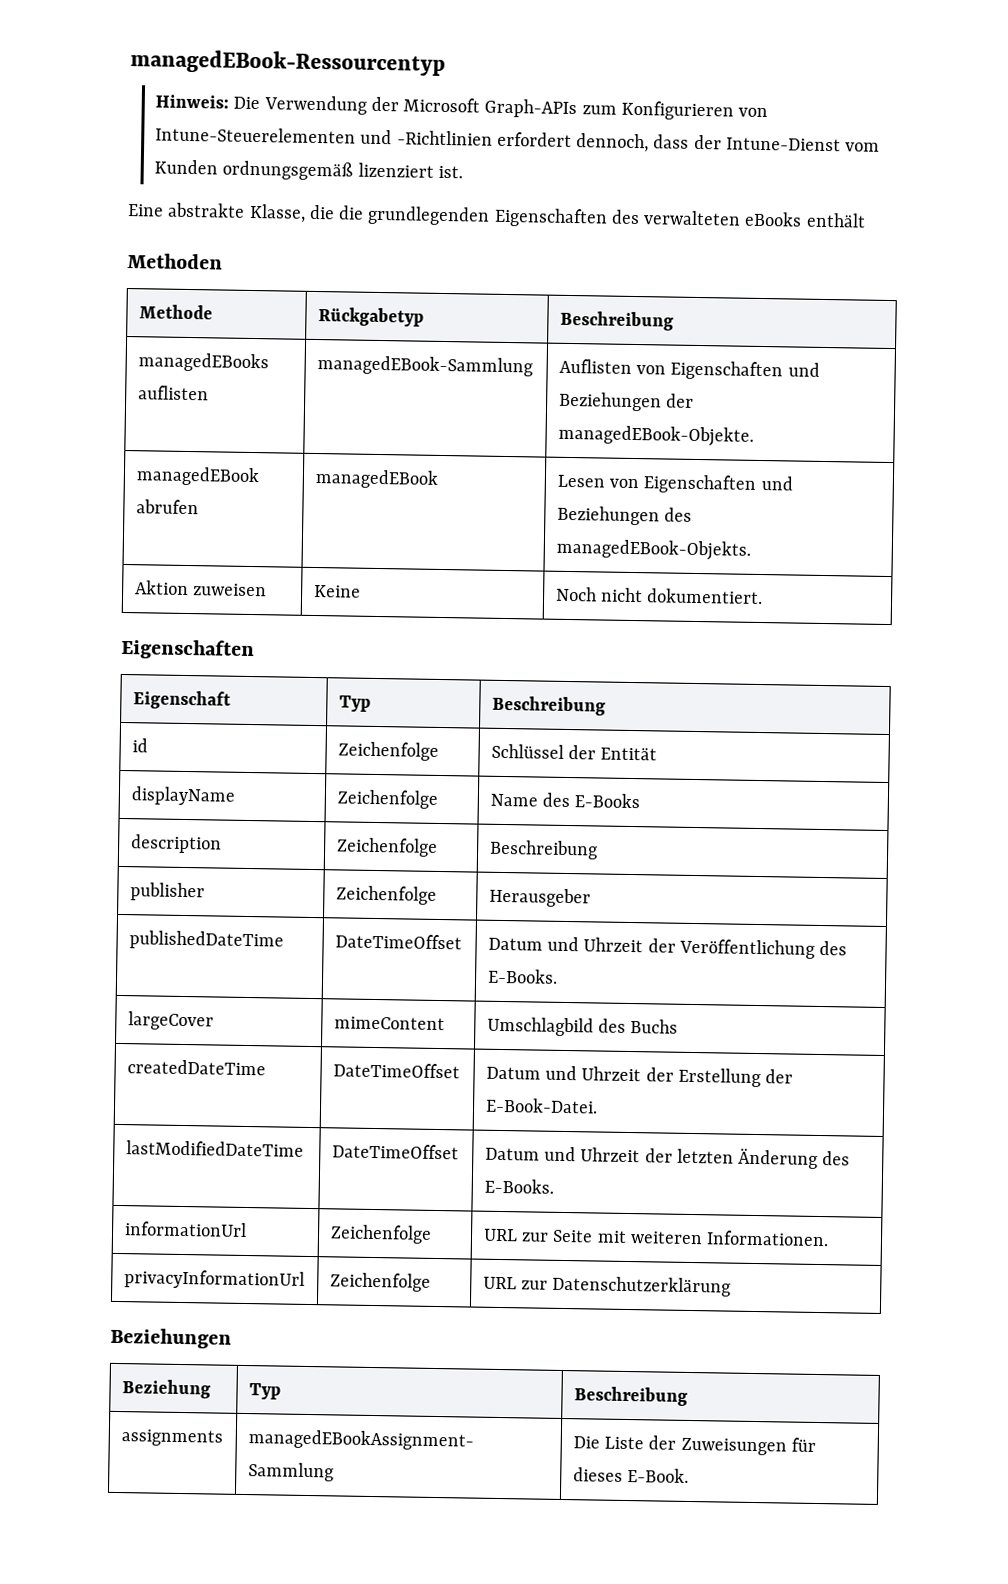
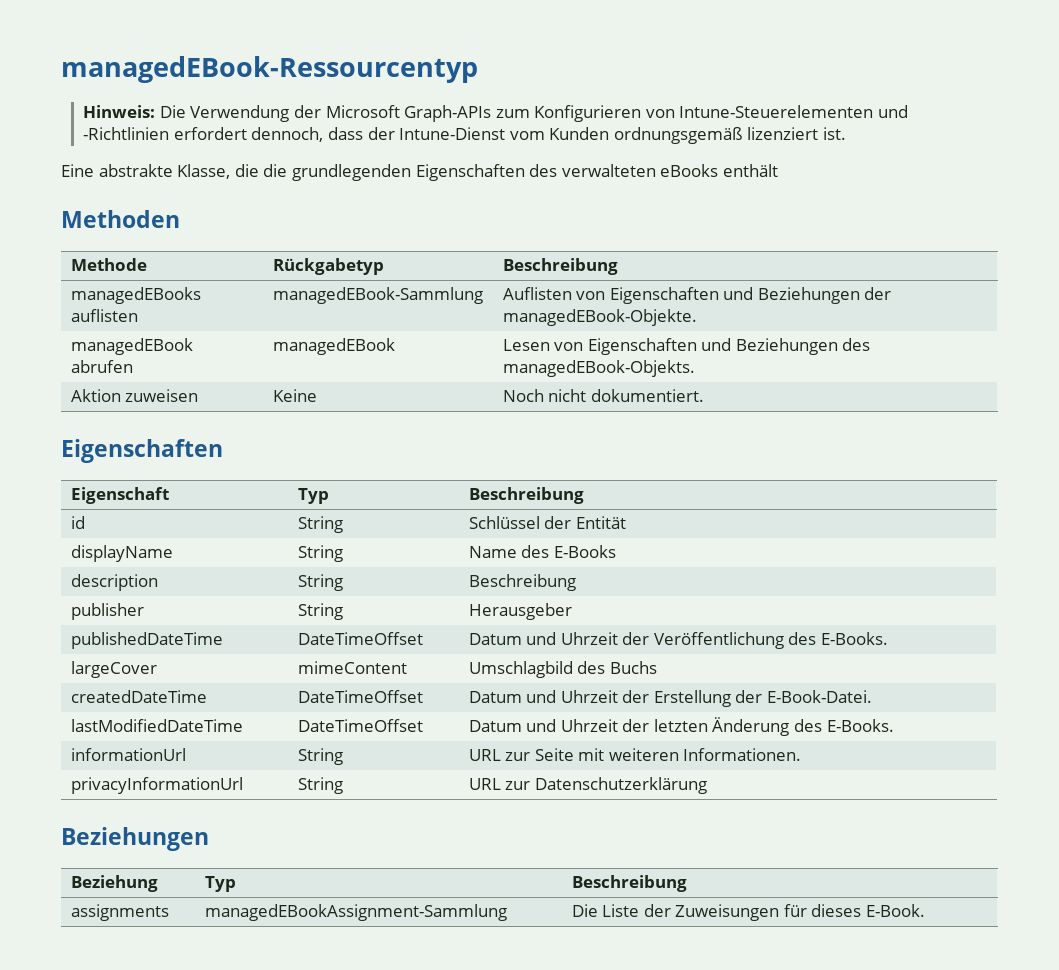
- id | Zeichenfolge | Schlüssel der Entität
+ id | String | Schlüssel der Entität
- displayName | Zeichenfolge | Name des E-Books
+ displayName | String | Name des E-Books
- description | Zeichenfolge | Beschreibung
+ description | String | Beschreibung
- publisher | Zeichenfolge | Herausgeber
+ publisher | String | Herausgeber
- informationUrl | Zeichenfolge | URL zur Seite mit weiteren Informationen.
+ informationUrl | String | URL zur Seite mit weiteren Informationen.
- privacyInformationUrl | Zeichenfolge | URL zur Datenschutzerklärung
+ privacyInformationUrl | String | URL zur Datenschutzerklärung

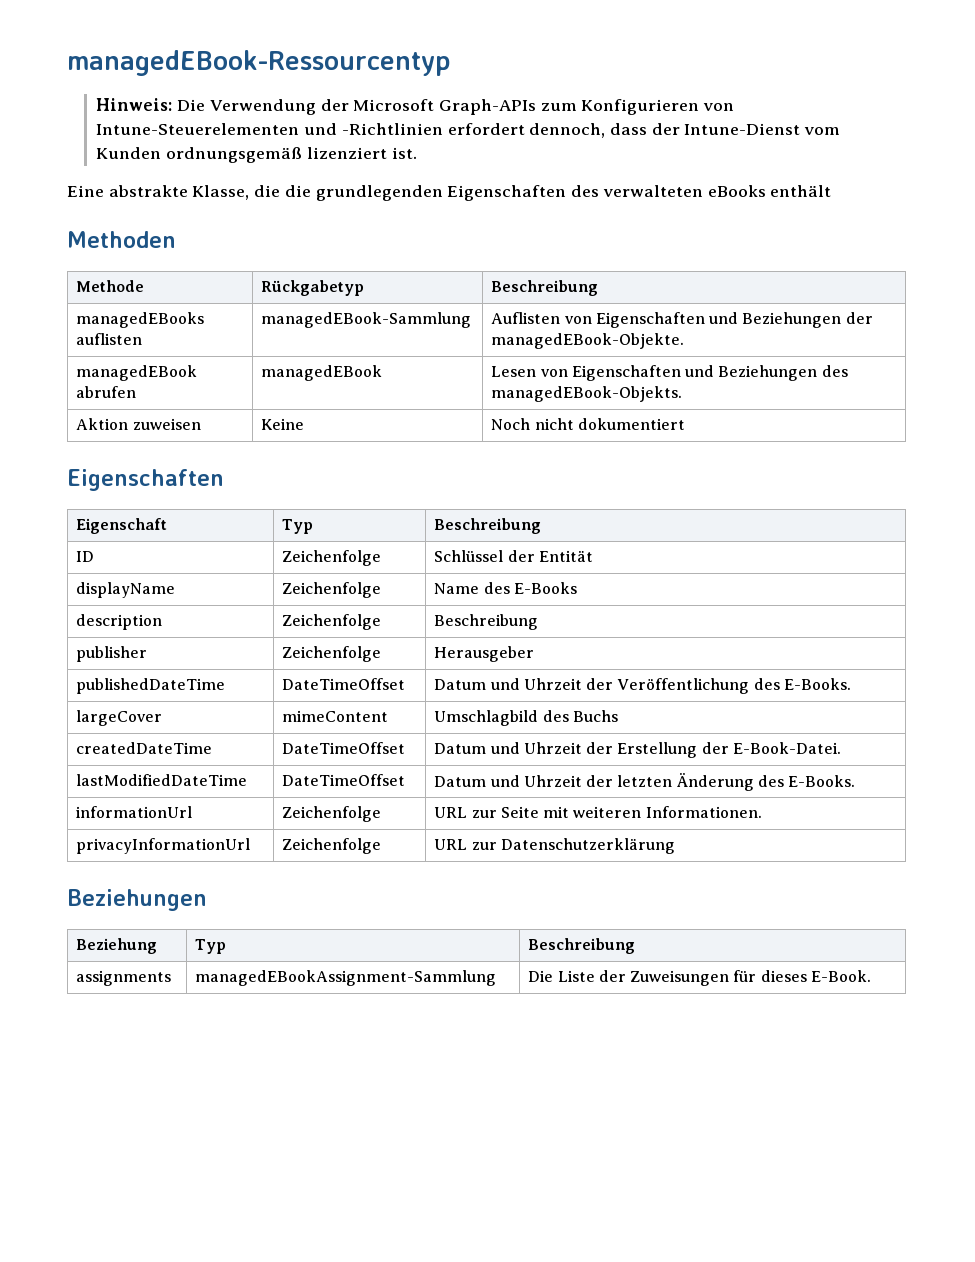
- Aktion zuweisen | Keine | Noch nicht dokumentiert.
+ Aktion zuweisen | Keine | Noch nicht dokumentiert
- id | String | Schlüssel der Entität
+ ID | Zeichenfolge | Schlüssel der Entität
- displayName | String | Name des E-Books
+ displayName | Zeichenfolge | Name des E-Books
- description | String | Beschreibung
+ description | Zeichenfolge | Beschreibung
- publisher | String | Herausgeber
+ publisher | Zeichenfolge | Herausgeber
- informationUrl | String | URL zur Seite mit weiteren Informationen.
+ informationUrl | Zeichenfolge | URL zur Seite mit weiteren Informationen.
- privacyInformationUrl | String | URL zur Datenschutzerklärung
+ privacyInformationUrl | Zeichenfolge | URL zur Datenschutzerklärung

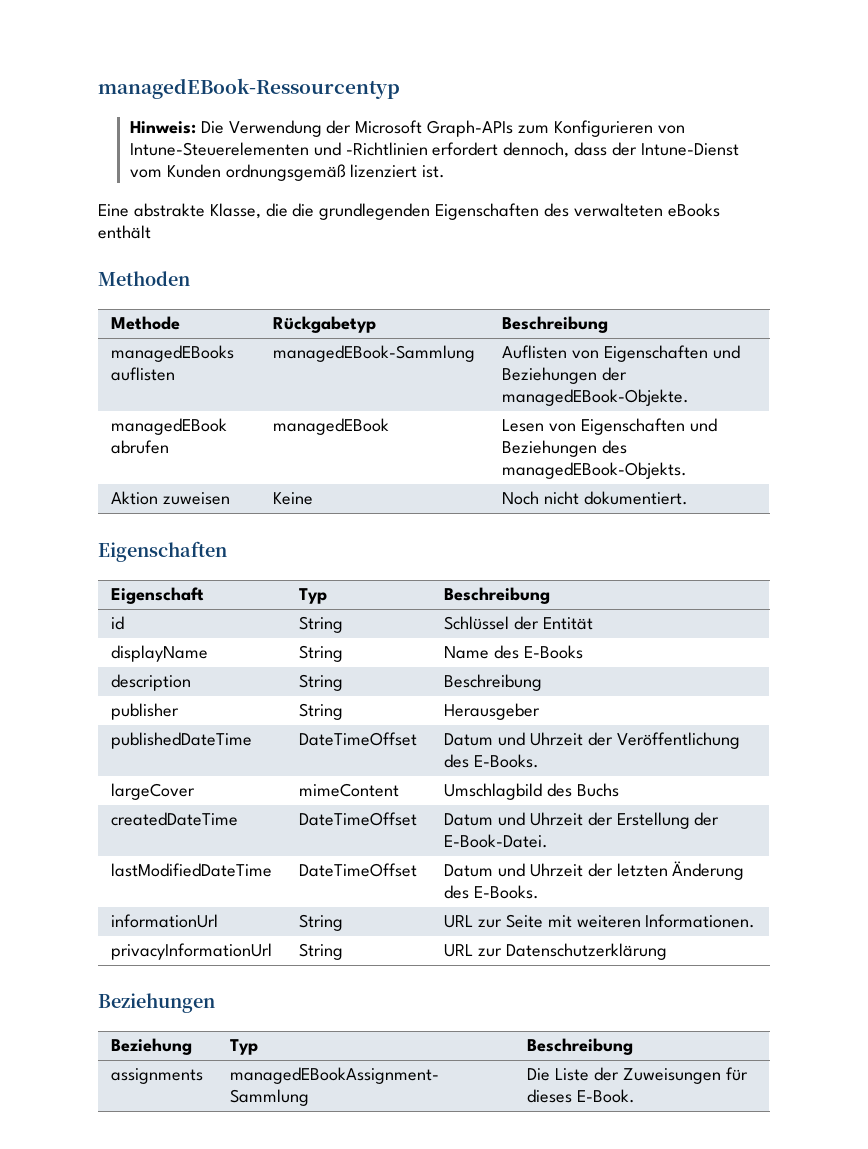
- Aktion zuweisen | Keine | Noch nicht dokumentiert
+ Aktion zuweisen | Keine | Noch nicht dokumentiert.
- ID | Zeichenfolge | Schlüssel der Entität
+ id | String | Schlüssel der Entität
- displayName | Zeichenfolge | Name des E-Books
+ displayName | String | Name des E-Books
- description | Zeichenfolge | Beschreibung
+ description | String | Beschreibung
- publisher | Zeichenfolge | Herausgeber
+ publisher | String | Herausgeber
- informationUrl | Zeichenfolge | URL zur Seite mit weiteren Informationen.
+ informationUrl | String | URL zur Seite mit weiteren Informationen.
- privacyInformationUrl | Zeichenfolge | URL zur Datenschutzerklärung
+ privacyInformationUrl | String | URL zur Datenschutzerklärung

